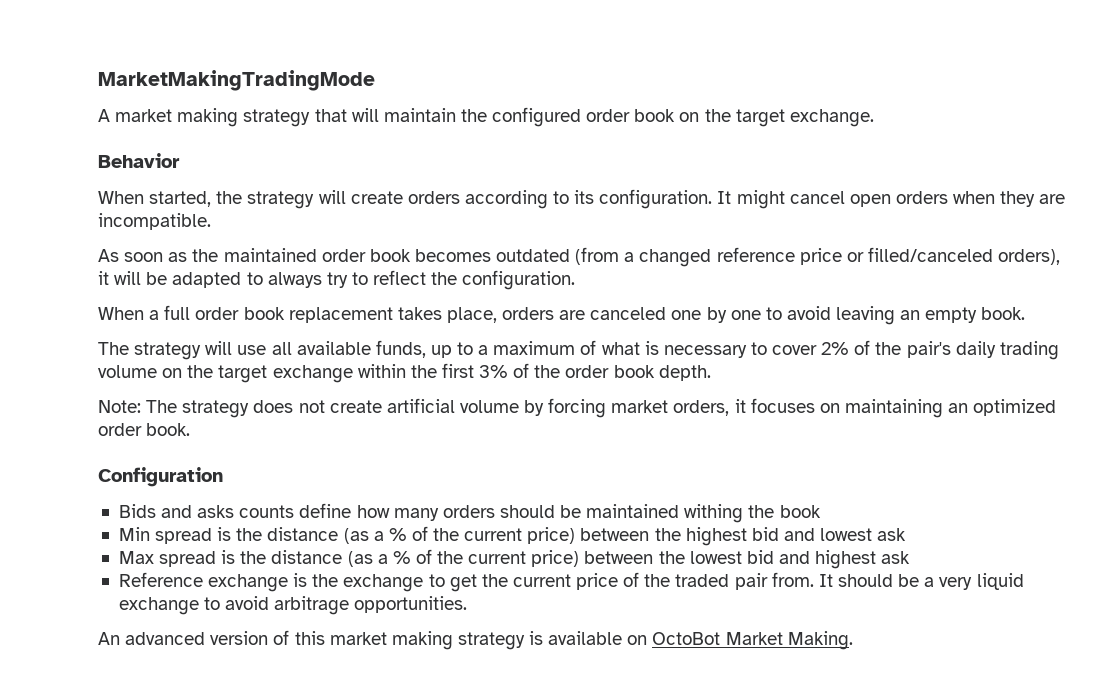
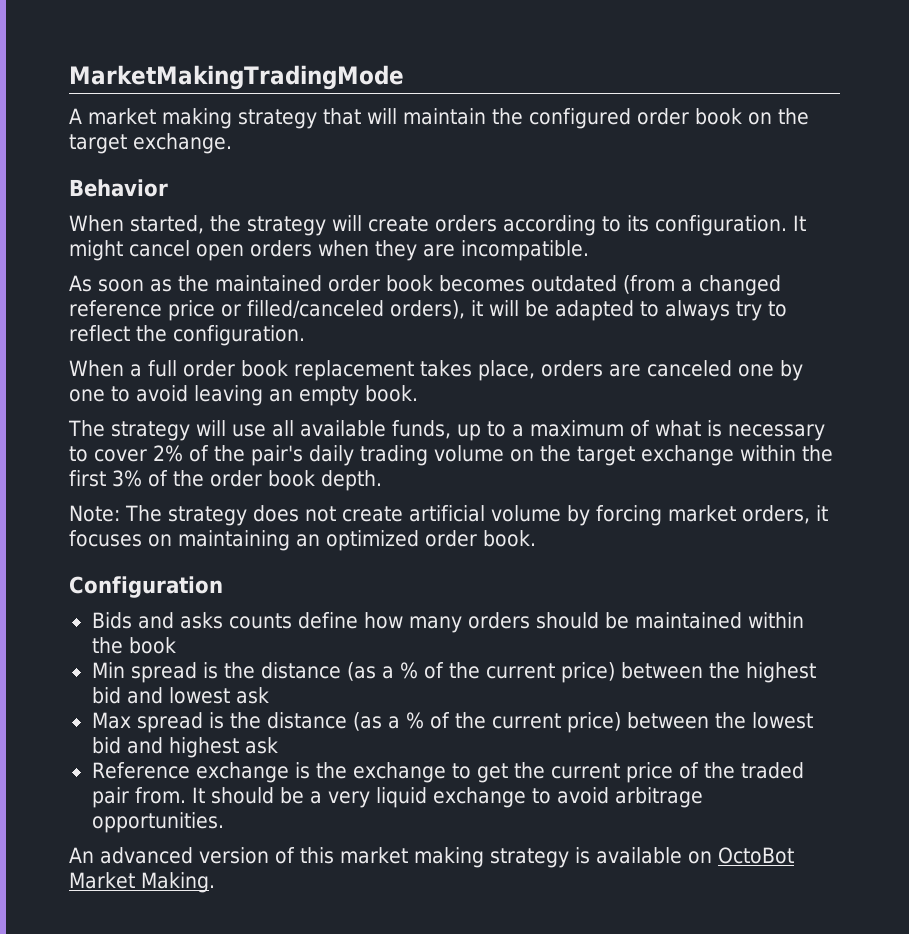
- Bids and asks counts define how many orders should be maintained withing the book
+ Bids and asks counts define how many orders should be maintained within the book

